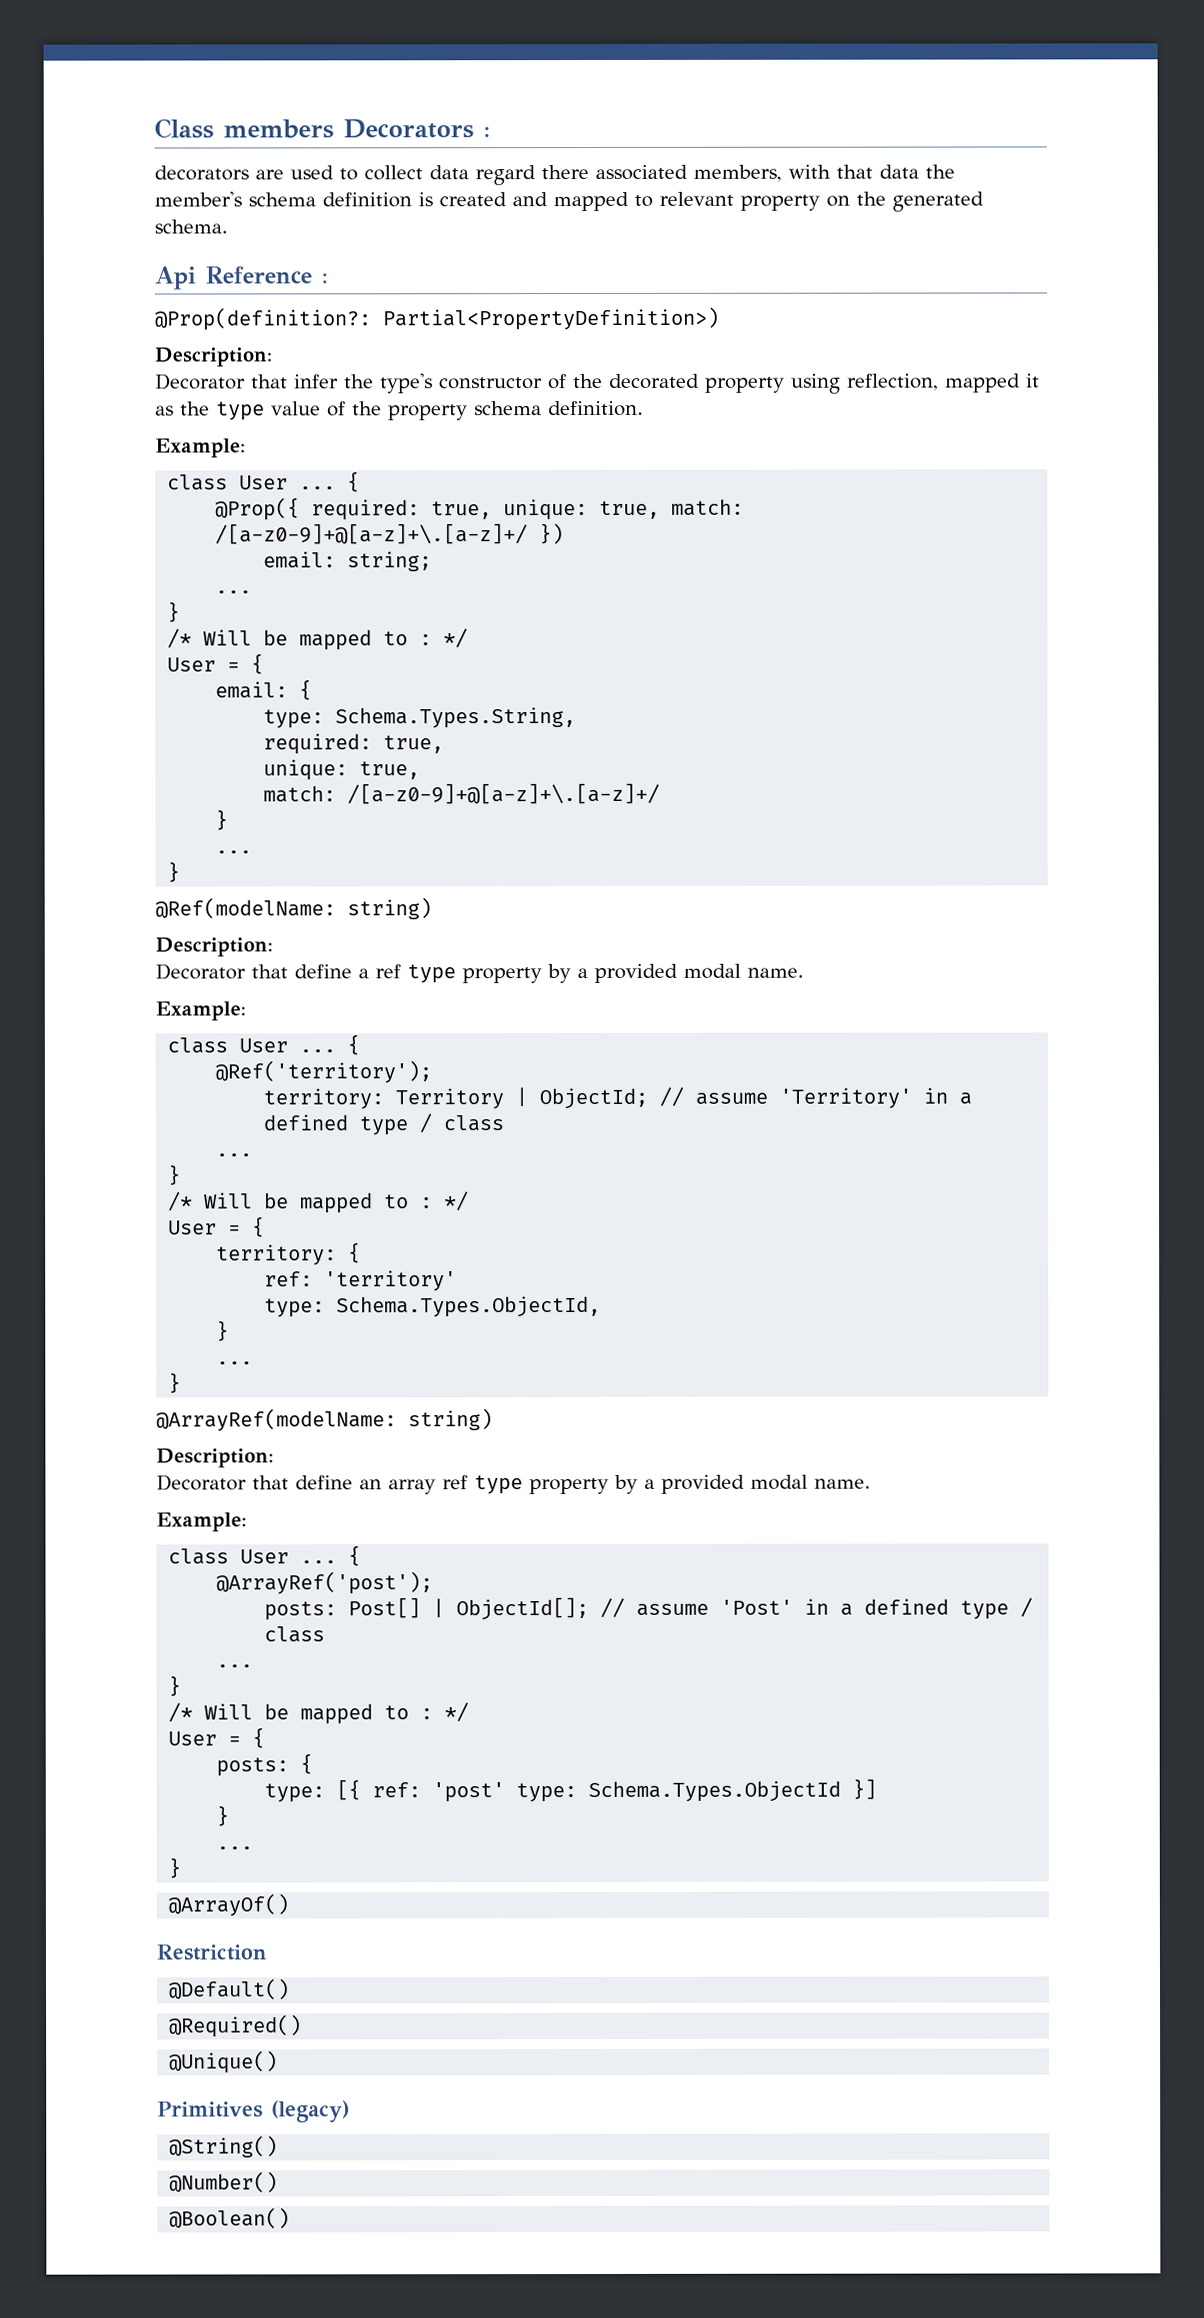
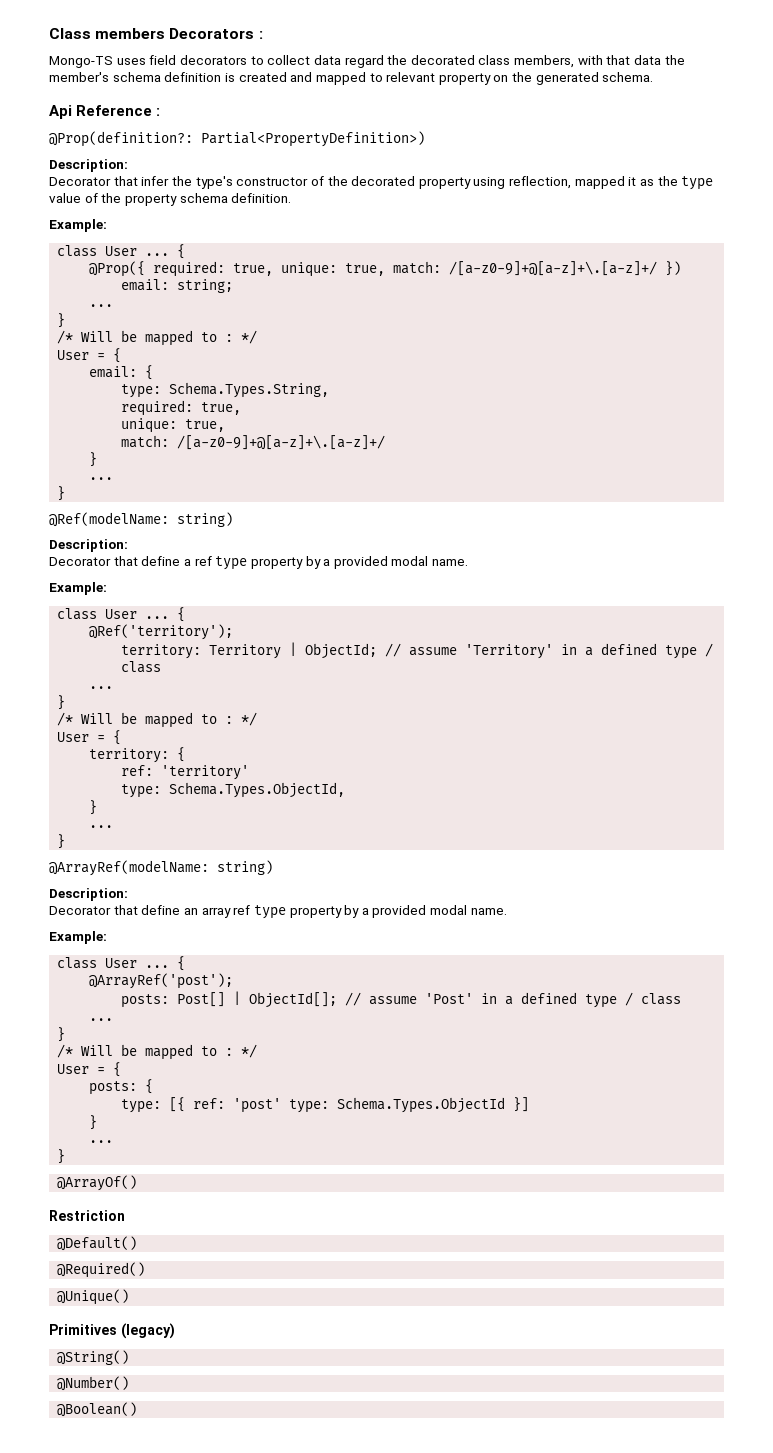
- decorators are used to collect data regard there associated members, with that data the member's schema definition is created and mapped to relevant property on the generated schema.
+ Mongo-TS uses field decorators to collect data regard the decorated class members, with that data the member's schema definition is created and mapped to relevant property on the generated schema.

